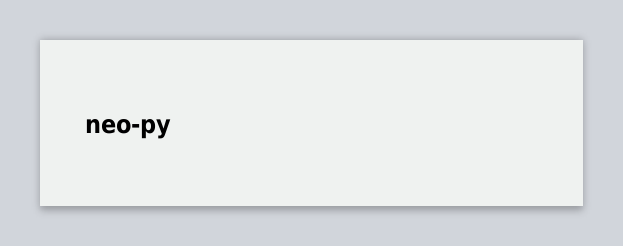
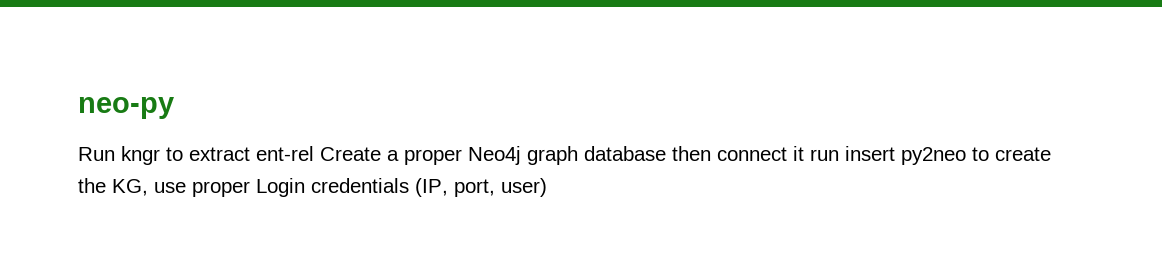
+ Run kngr to extract ent-rel Create a proper Neo4j graph database then connect it run insert py2neo to create the KG, use proper Login credentials (IP, port, user)

